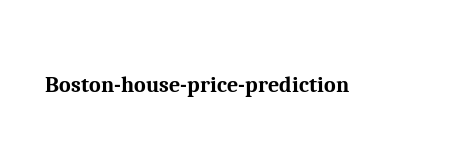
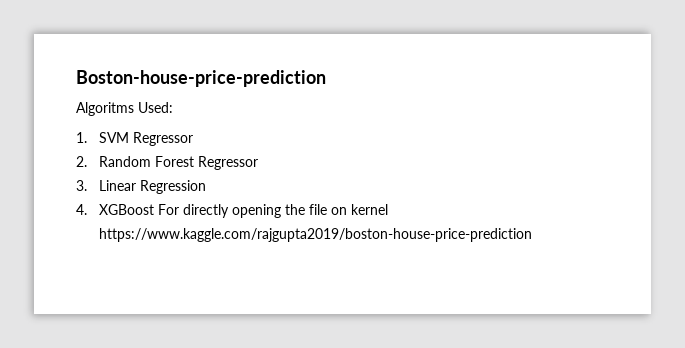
+ Algoritms Used:
+ 1. SVM Regressor
+ 2. Random Forest Regressor
+ 3. Linear Regression
+ 4. XGBoost For directly opening the file on kernel https://www.kaggle.com/rajgupta2019/boston-house-price-prediction

